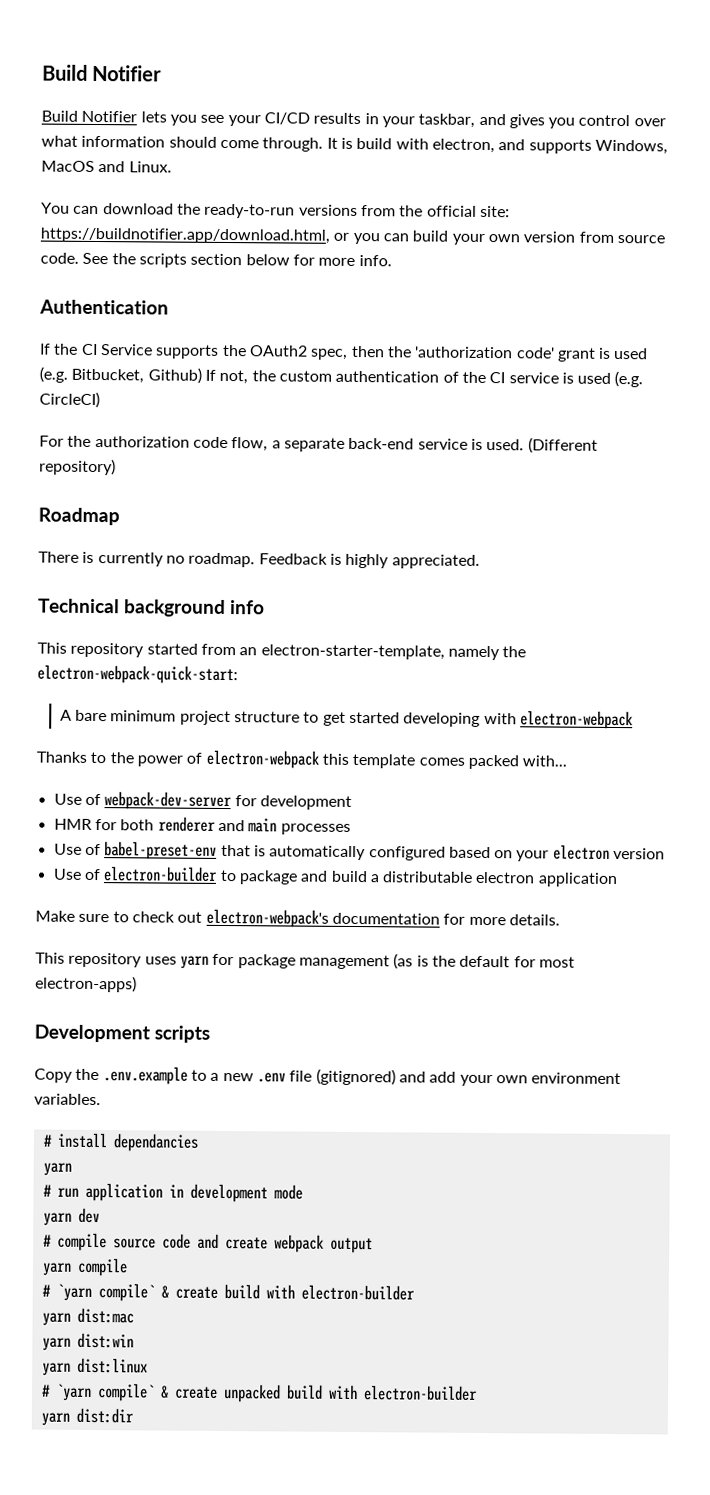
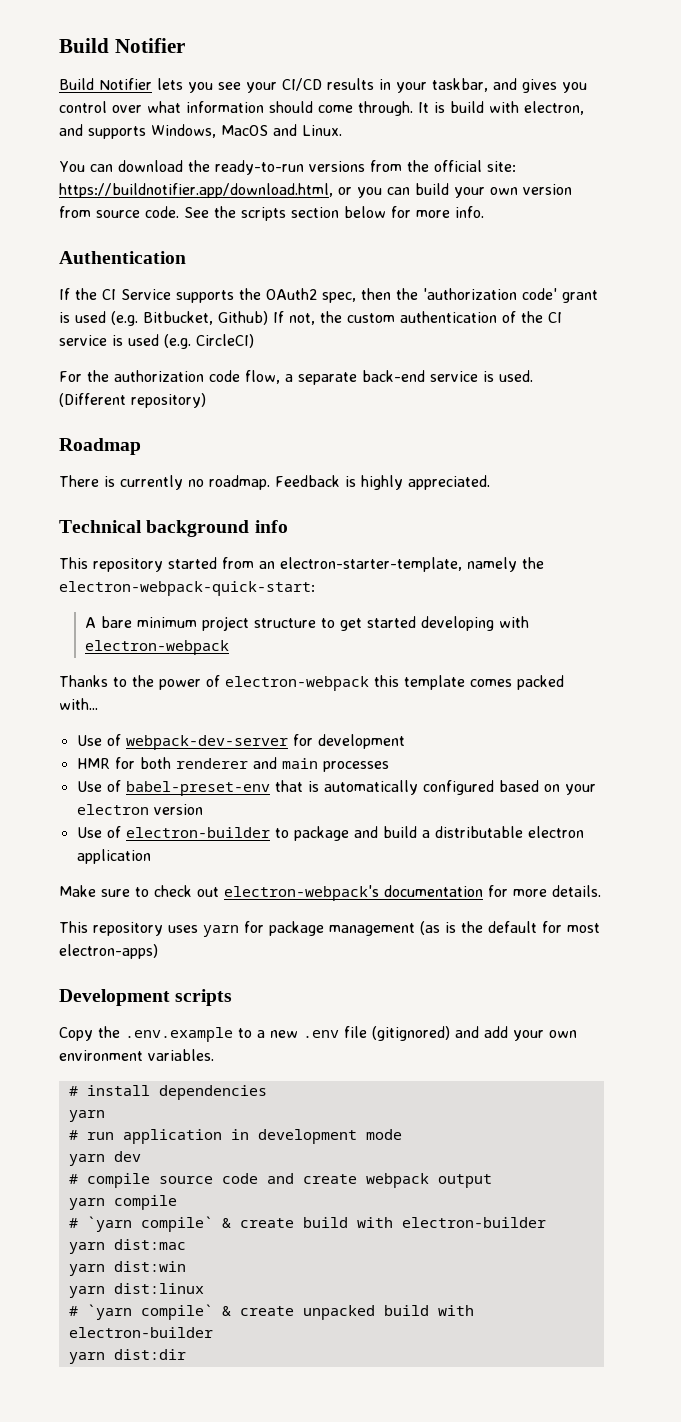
- # install dependancies
+ # install dependencies

